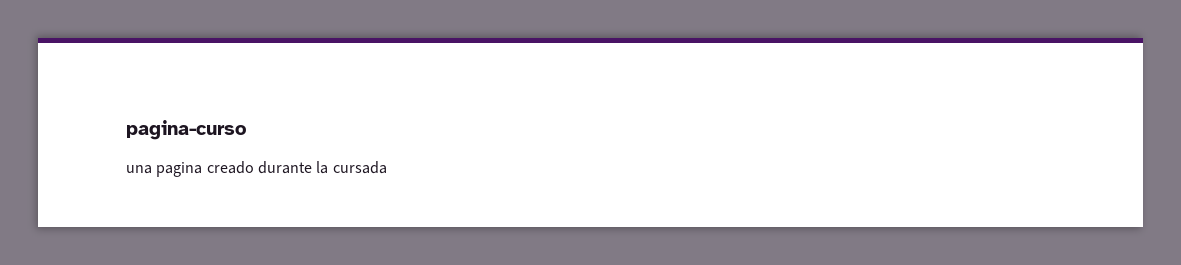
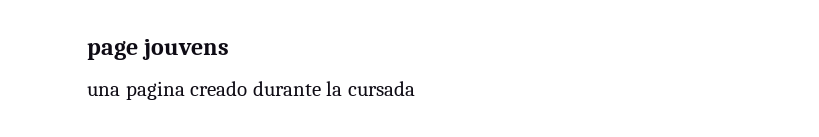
- pagina-curso
+ page jouvens

